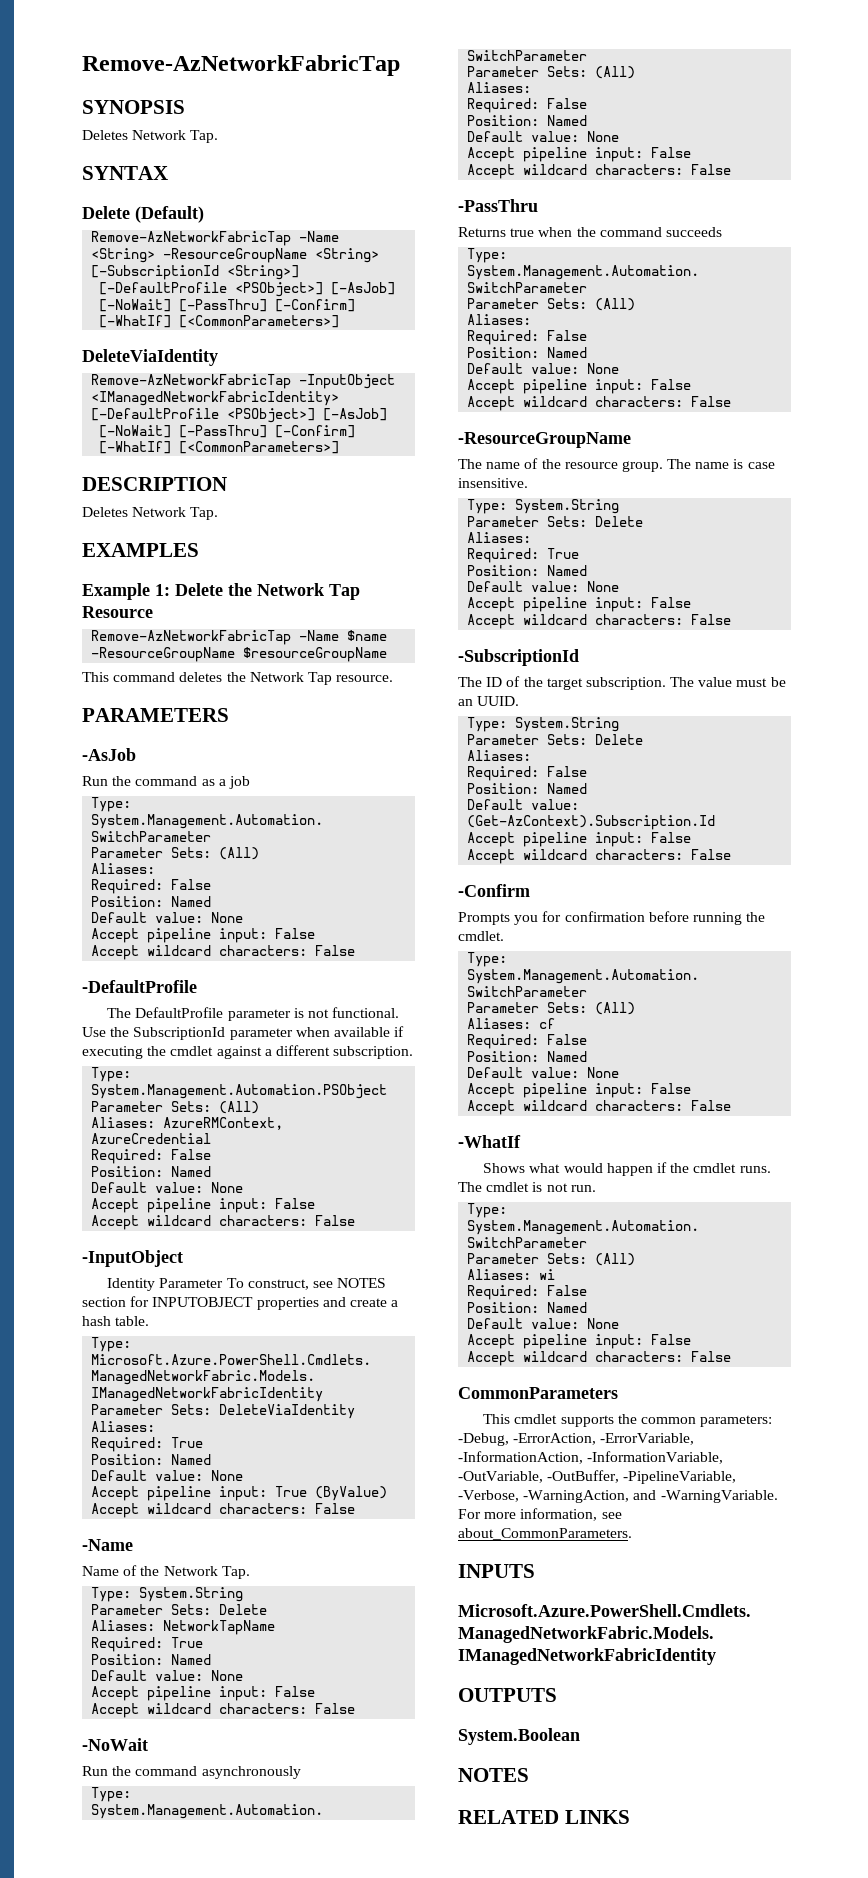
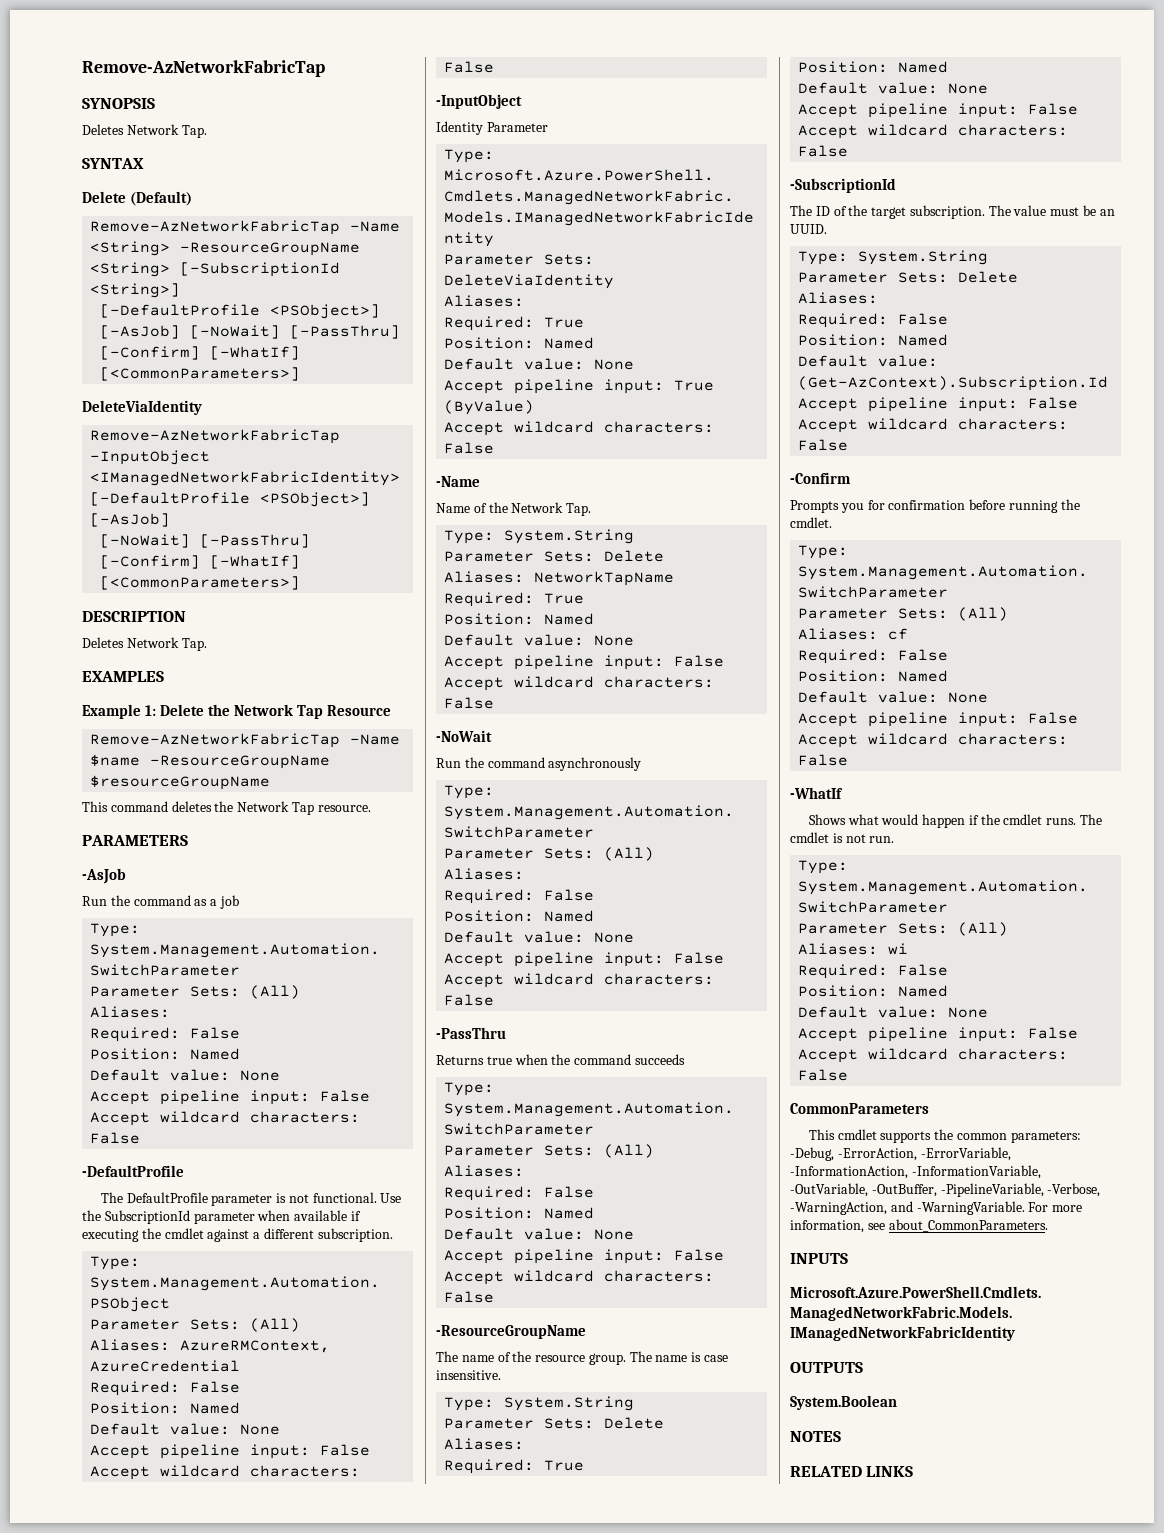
- Identity Parameter To construct, see NOTES section for INPUTOBJECT properties and create a hash table.
+ Identity Parameter

